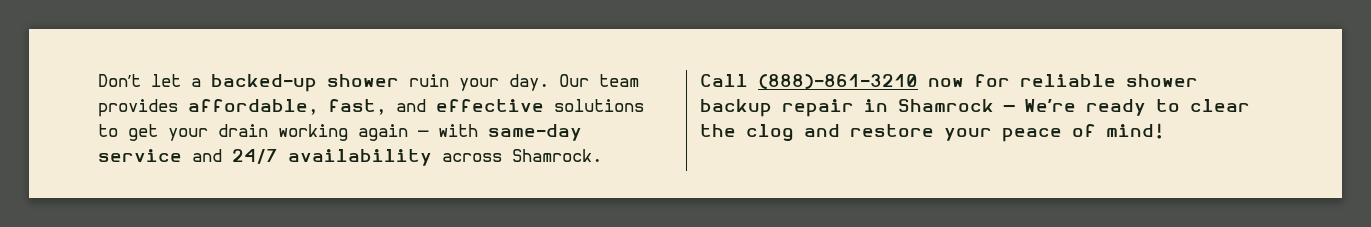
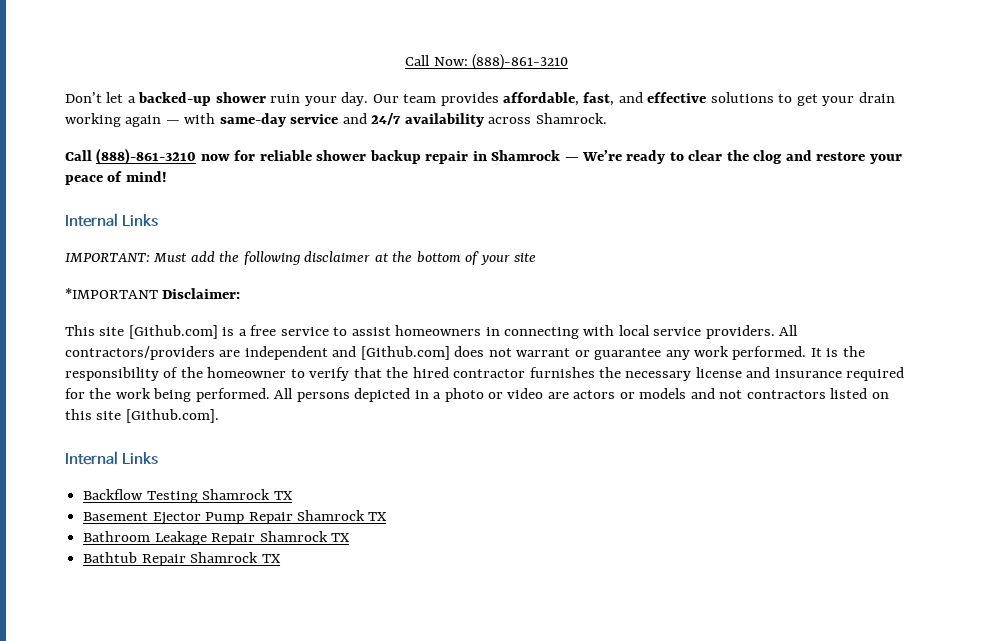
+ Call Now: (888)-861-3210
  Call (888)-861-3210 now for reliable shower backup repair in Shamrock — We’re ready to clear the clog and restore your peace of mind!
+ Internal Links
+ IMPORTANT: Must add the following disclaimer at the bottom of your site
+ *IMPORTANT Disclaimer:
+ This site [Github.com] is a free service to assist homeowners in connecting with local service providers. All contractors/providers are independent and [Github.com] does not warrant or guarantee any work performed. It is the responsibility of the homeowner to verify that the hired contractor furnishes the necessary license and insurance required for the work being performed. All persons depicted in a photo or video are actors or models and not contractors listed on this site [Github.com].
+ Internal Links
+ Backflow Testing Shamrock TX
+ Basement Ejector Pump Repair Shamrock TX
+ Bathroom Leakage Repair Shamrock TX
+ Bathtub Repair Shamrock TX

